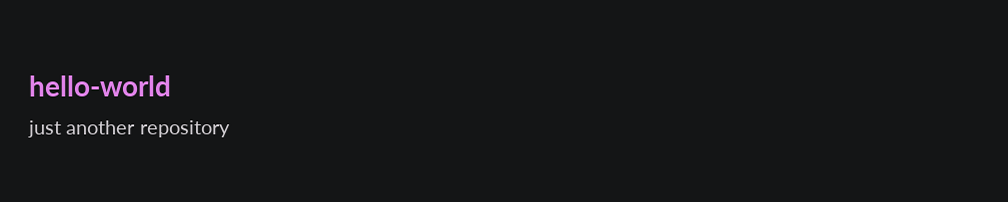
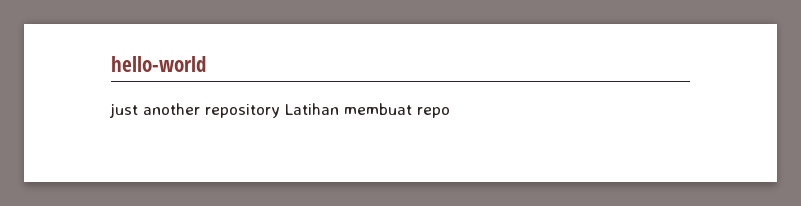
- just another repository
+ just another repository Latihan membuat repo

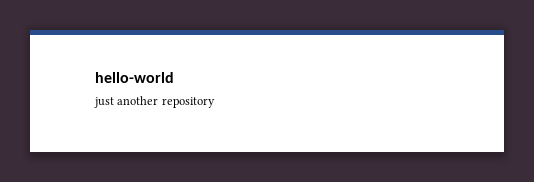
- just another repository Latihan membuat repo
+ just another repository

